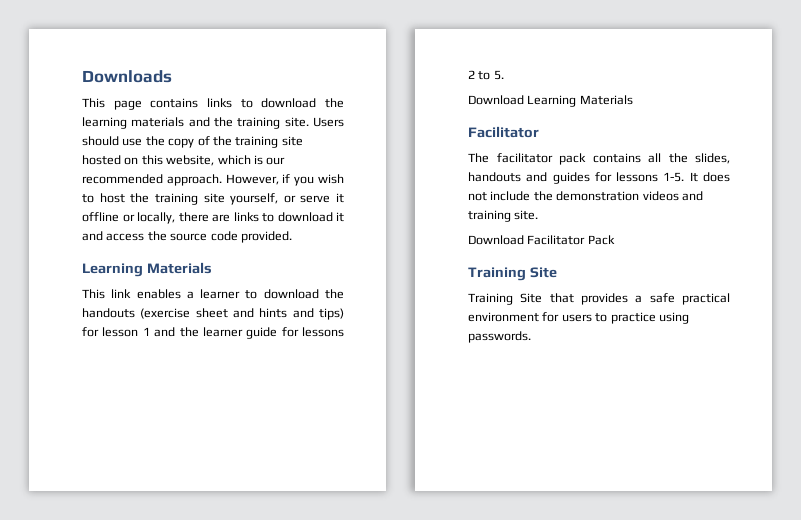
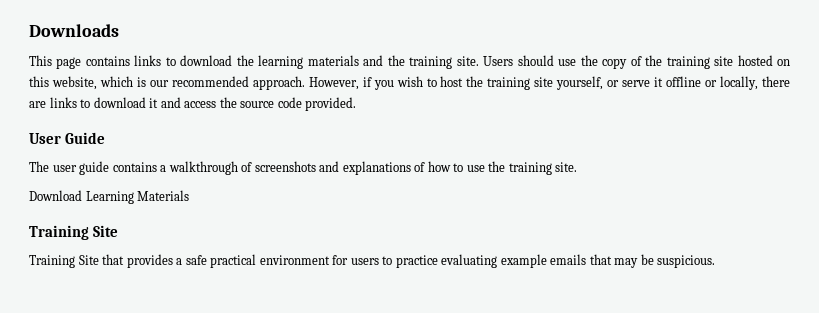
  However, if you wish to host the training site yourself, or serve it offline or locally, there are links to download it and access the source code provided.
- Learning Materials
- This link enables a learner to download the handouts (exercise sheet and hints and tips) for lesson 1 and the learner guide for lessons 2 to 5.
+ User Guide
+ The user guide contains a walkthrough of screenshots and explanations of how to use the training site.
  Download Learning Materials
- Facilitator
- The facilitator pack contains all the slides, handouts and guides for lessons 1-5. It does not include the demonstration videos and training site.
- Download Facilitator Pack
- Training Site that provides a safe practical environment for users to practice using passwords.
+ Training Site that provides a safe practical environment for users to practice evaluating example emails that may be suspicious.

